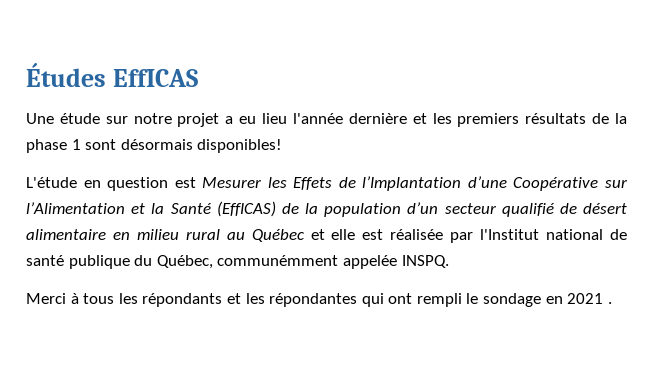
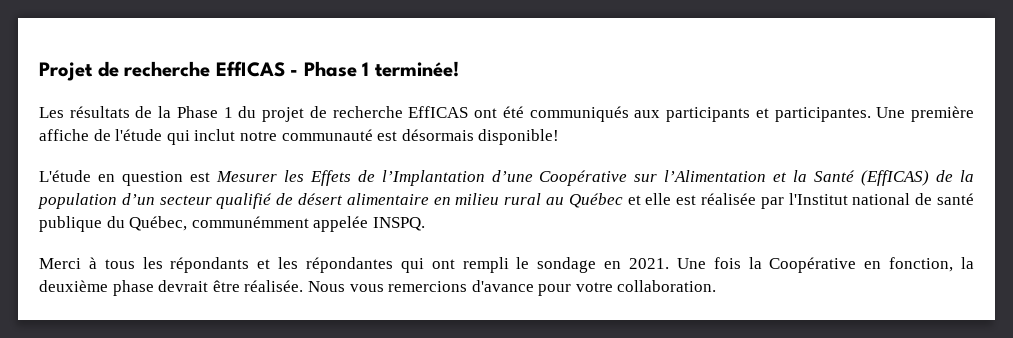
- Études EffICAS
- Une étude sur notre projet a eu lieu l'année dernière et les premiers résultats de la phase 1 sont désormais disponibles!
+ Projet de recherche EffICAS - Phase 1 terminée!
+ Les résultats de la Phase 1 du projet de recherche EffICAS ont été communiqués aux participants et participantes. Une première affiche de l'étude qui inclut notre communauté est désormais disponible!
- Merci à tous les répondants et les répondantes qui ont rempli le sondage en 2021 .
+ Merci à tous les répondants et les répondantes qui ont rempli le sondage en 2021. Une fois la Coopérative en fonction, la deuxième phase devrait être réalisée. Nous vous remercions d'avance pour votre collaboration.

